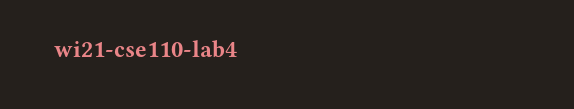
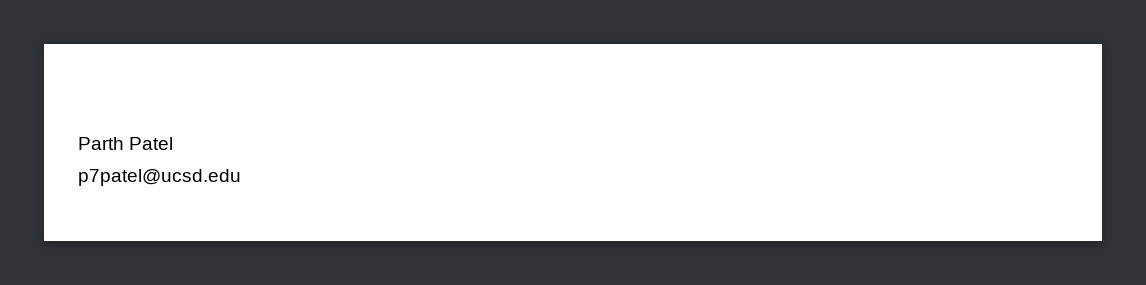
- wi21-cse110-lab4
+ Parth Patel
+ p7patel@ucsd.edu

